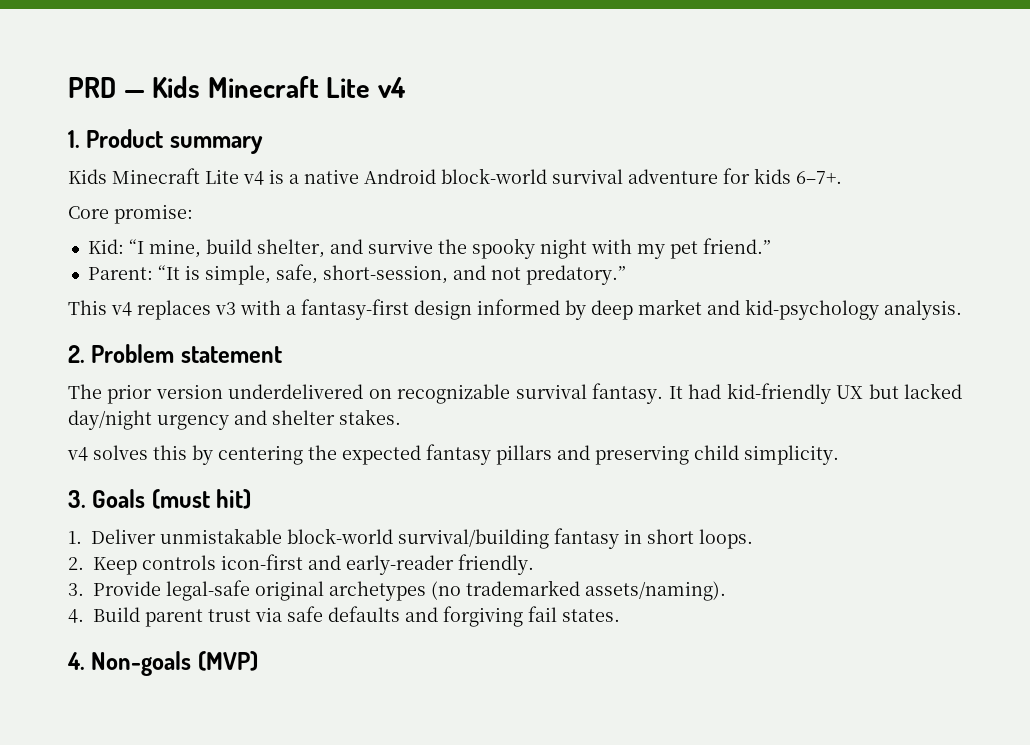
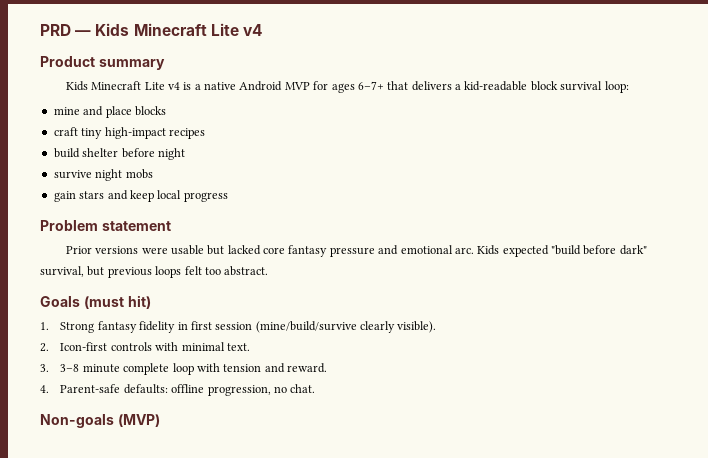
- 1. Product summary
+ Product summary
- Kids Minecraft Lite v4 is a native Android block-world survival adventure for kids 6–7+.
- Core promise:
- Kid: “I mine, build shelter, and survive the spooky night with my pet friend.”
- Parent: “It is simple, safe, short-session, and not predatory.”
- This v4 replaces v3 with a fantasy-first design informed by deep market and kid-psychology analysis.
- 2. Problem statement
- The prior version underdelivered on recognizable survival fantasy. It had kid-friendly UX but lacked day/night urgency and shelter stakes.
- v4 solves this by centering the expected fantasy pillars and preserving child simplicity.
- 3. Goals (must hit)
- 1. Deliver unmistakable block-world survival/building fantasy in short loops.
- 2. Keep controls icon-first and early-reader friendly.
- 3. Provide legal-safe original archetypes (no trademarked assets/naming).
- 4. Build parent trust via safe defaults and forgiving fail states.
- 4. Non-goals (MVP)
+ Kids Minecraft Lite v4 is a native Android MVP for ages 6–7+ that delivers a kid-readable block survival loop:
+ mine and place blocks
+ craft tiny high-impact recipes
+ build shelter before night
+ survive night mobs
+ gain stars and keep local progress
+ Problem statement
+ Prior versions were usable but lacked core fantasy pressure and emotional arc. Kids expected "build before dark" survival, but previous loops felt too abstract.
+ Goals (must hit)
+ 1. Strong fantasy fidelity in first session (mine/build/survive clearly visible).
+ 2. Icon-first controls with minimal text.
+ 3. 3–8 minute complete loop with tension and reward.
+ 4. Parent-safe defaults: offline progression, no chat.
+ Non-goals (MVP)

